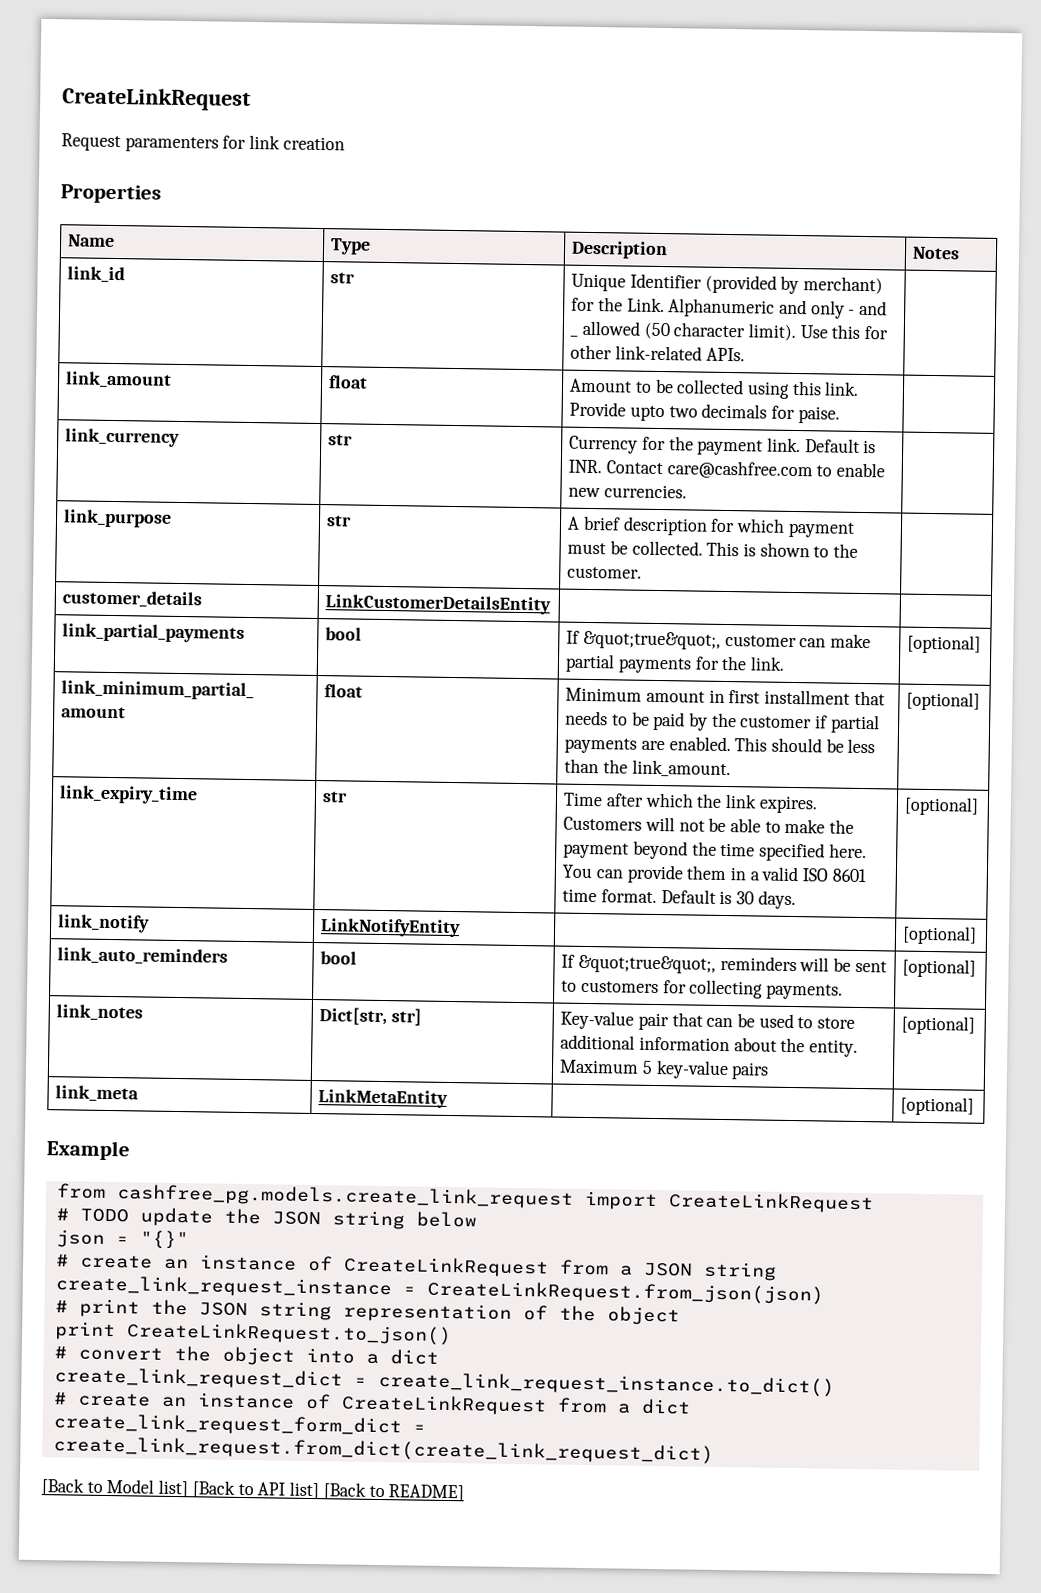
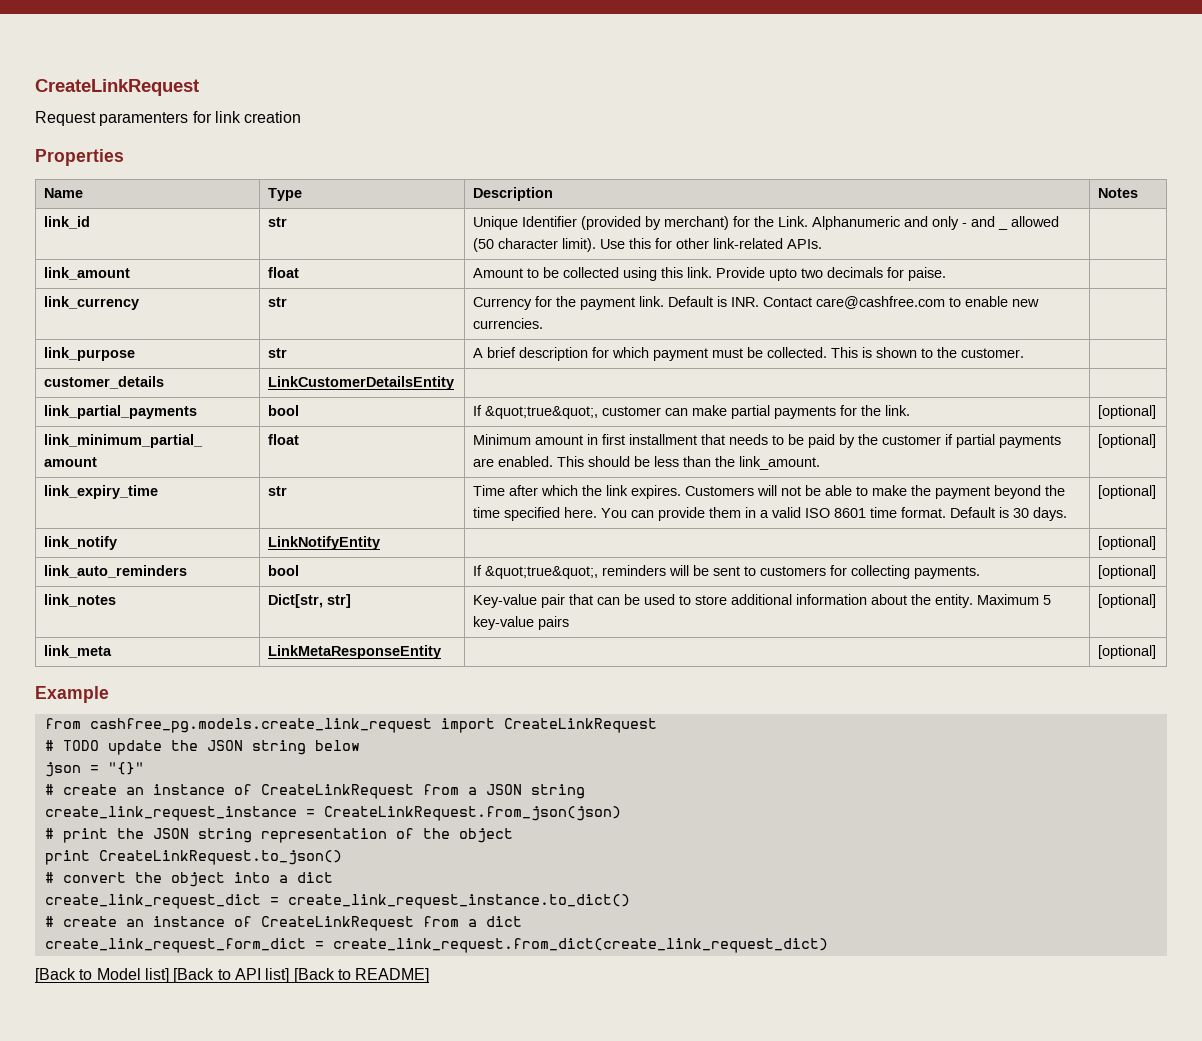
- link_meta | LinkMetaEntity | | [optional]
+ link_meta | LinkMetaResponseEntity | | [optional]

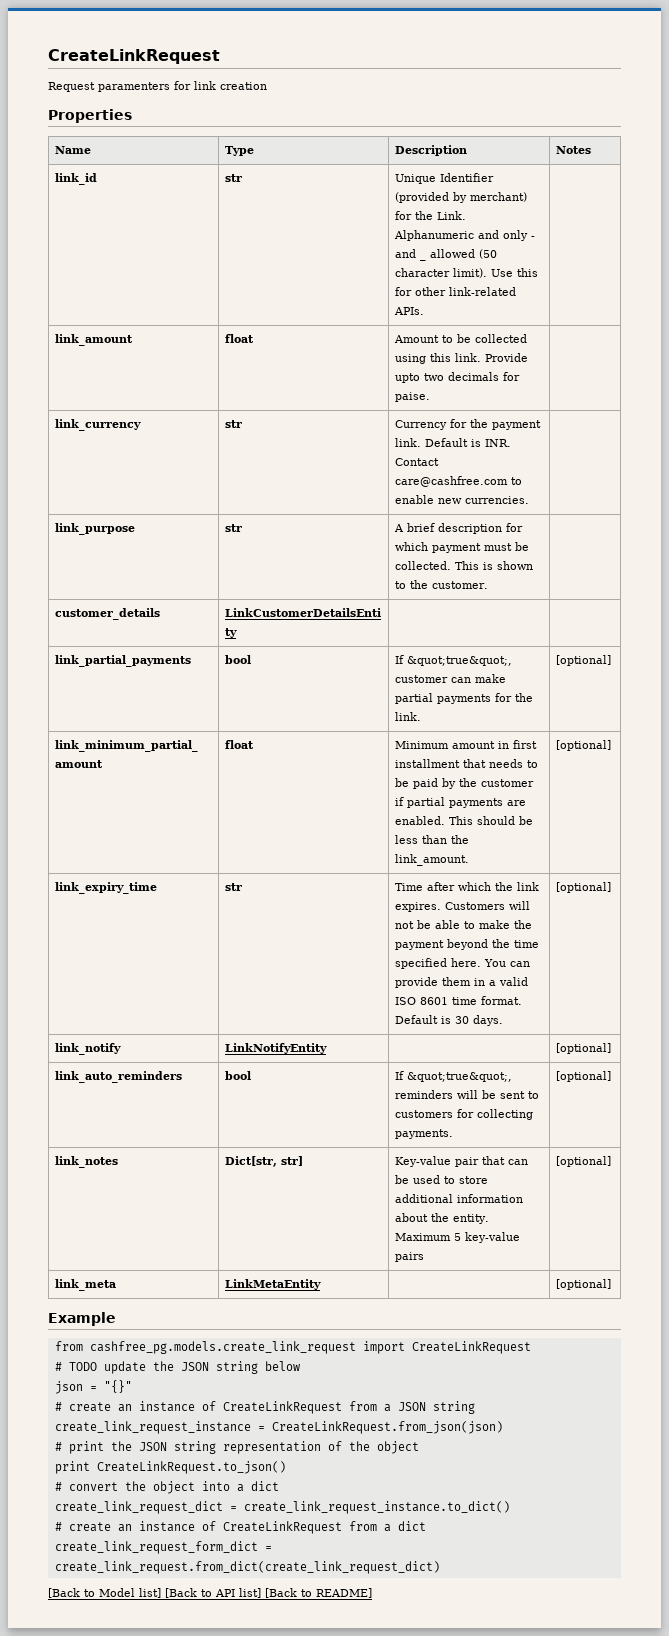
- link_meta | LinkMetaResponseEntity | | [optional]
+ link_meta | LinkMetaEntity | | [optional]

